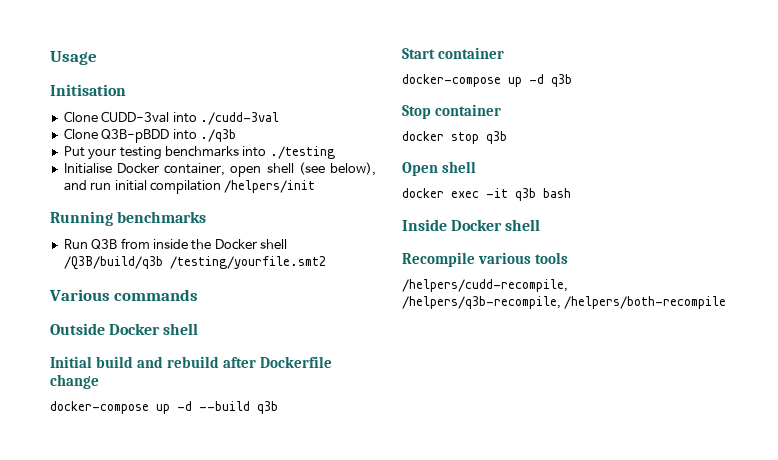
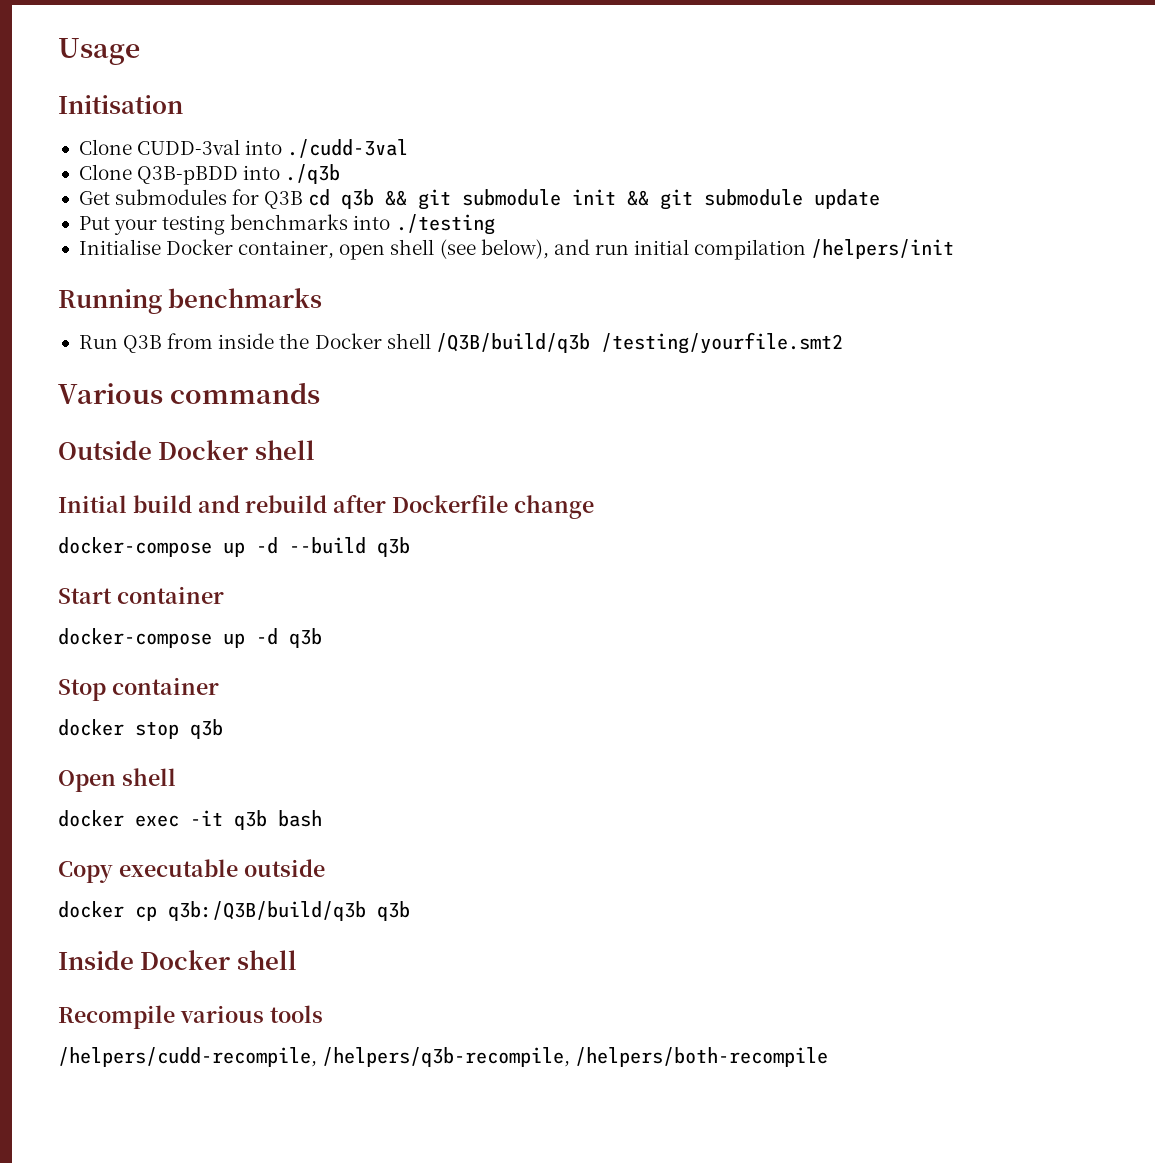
+ Get submodules for Q3B cd q3b && git submodule init && git submodule update
+ Copy executable outside
+ docker cp q3b:/Q3B/build/q3b q3b

